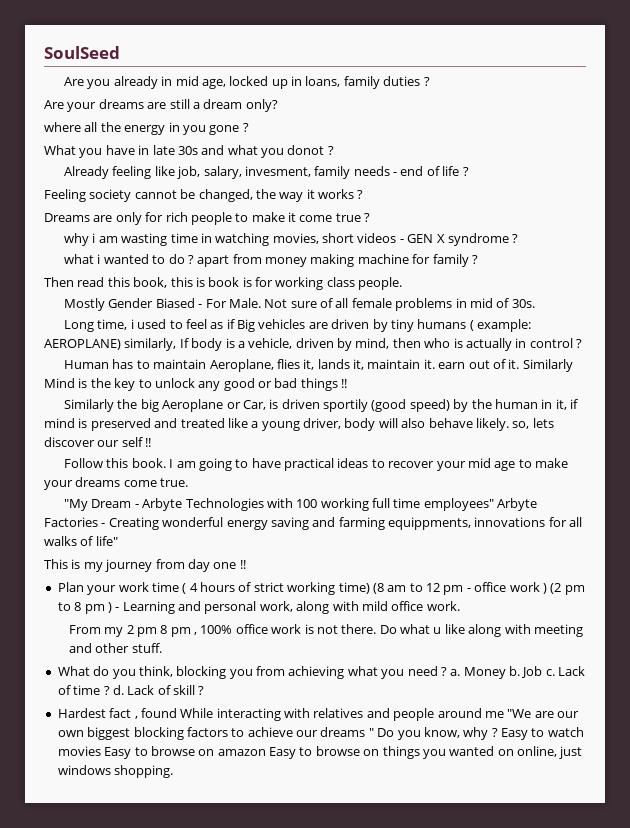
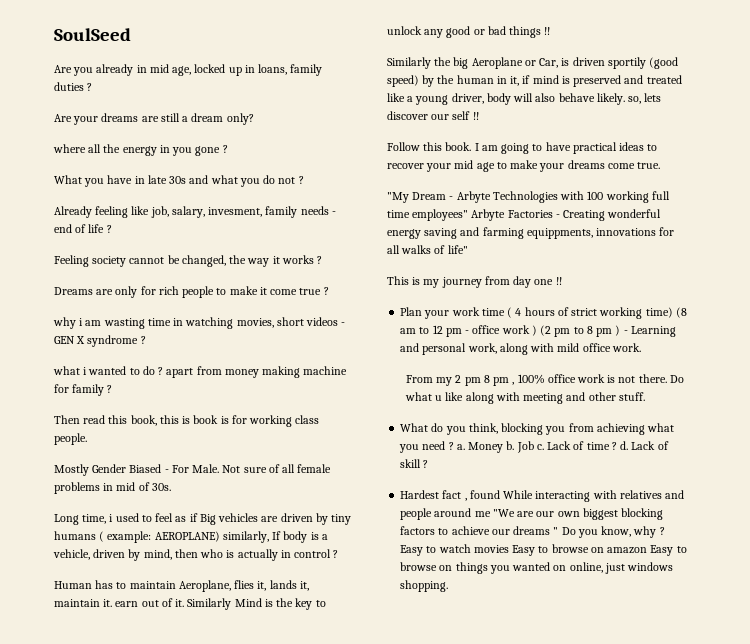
- What you have in late 30s and what you donot ?
+ What you have in late 30s and what you do not ?

